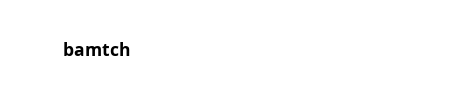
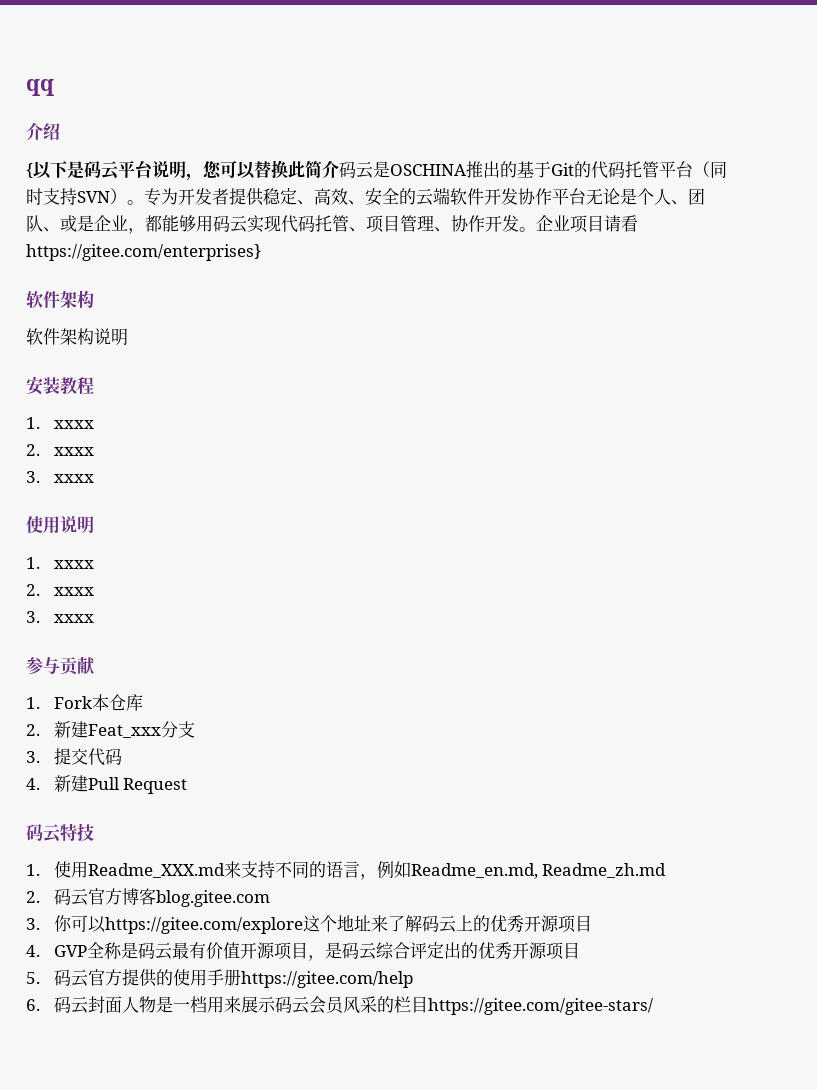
- bamtch
+ qq
+ 介绍
+ {以下是码云平台说明，您可以替换此简介码云是OSCHINA推出的基于Git的代码托管平台（同时支持SVN）。专为开发者提供稳定、高效、安全的云端软件开发协作平台无论是个人、团队、或是企业，都能够用码云实现代码托管、项目管理、协作开发。企业项目请看https://gitee.com/enterprises}
+ 软件架构
+ 软件架构说明
+ 安装教程
+ 1. xxxx
+ 2. xxxx
+ 3. xxxx
+ 使用说明
+ 1. xxxx
+ 2. xxxx
+ 3. xxxx
+ 参与贡献
+ 1. Fork本仓库
+ 2.新建Feat_xxx分支
+ 3.提交代码
+ 4.新建Pull Request
+ 码云特技
+ 1.使用Readme_XXX.md来支持不同的语言，例如Readme_en.md, Readme_zh.md
+ 2.码云官方博客blog.gitee.com
+ 3.你可以https://gitee.com/explore这个地址来了解码云上的优秀开源项目
+ 4. GVP全称是码云最有价值开源项目，是码云综合评定出的优秀开源项目
+ 5.码云官方提供的使用手册https://gitee.com/help
+ 6.码云封面人物是一档用来展示码云会员风采的栏目https://gitee.com/gitee-stars/

